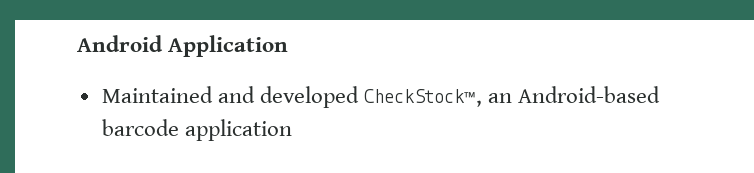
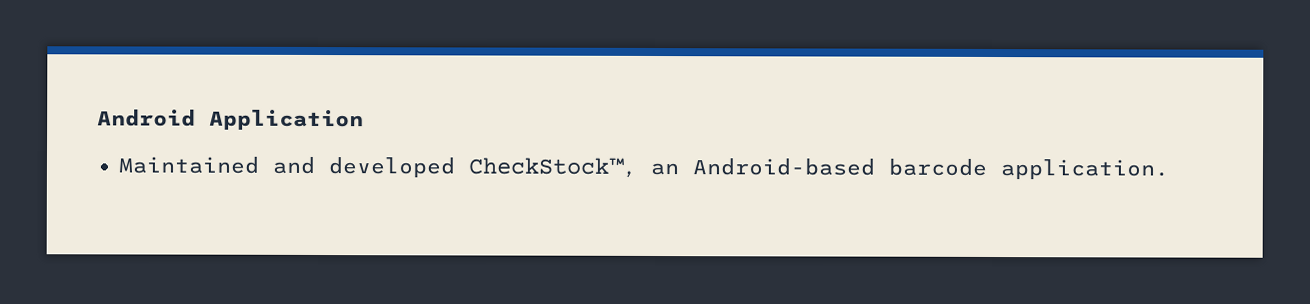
- Maintained and developed CheckStock™, an Android-based barcode application
+ Maintained and developed CheckStock™, an Android-based barcode application.

